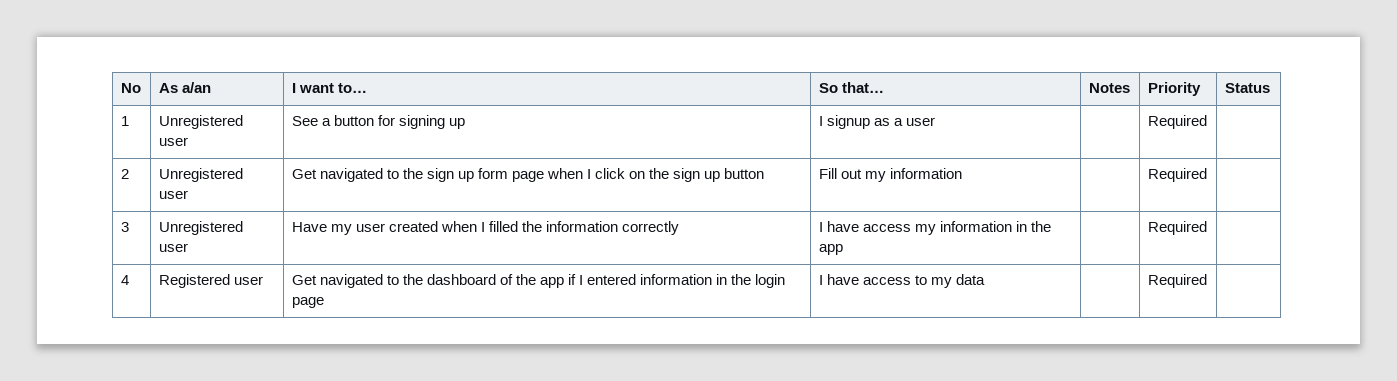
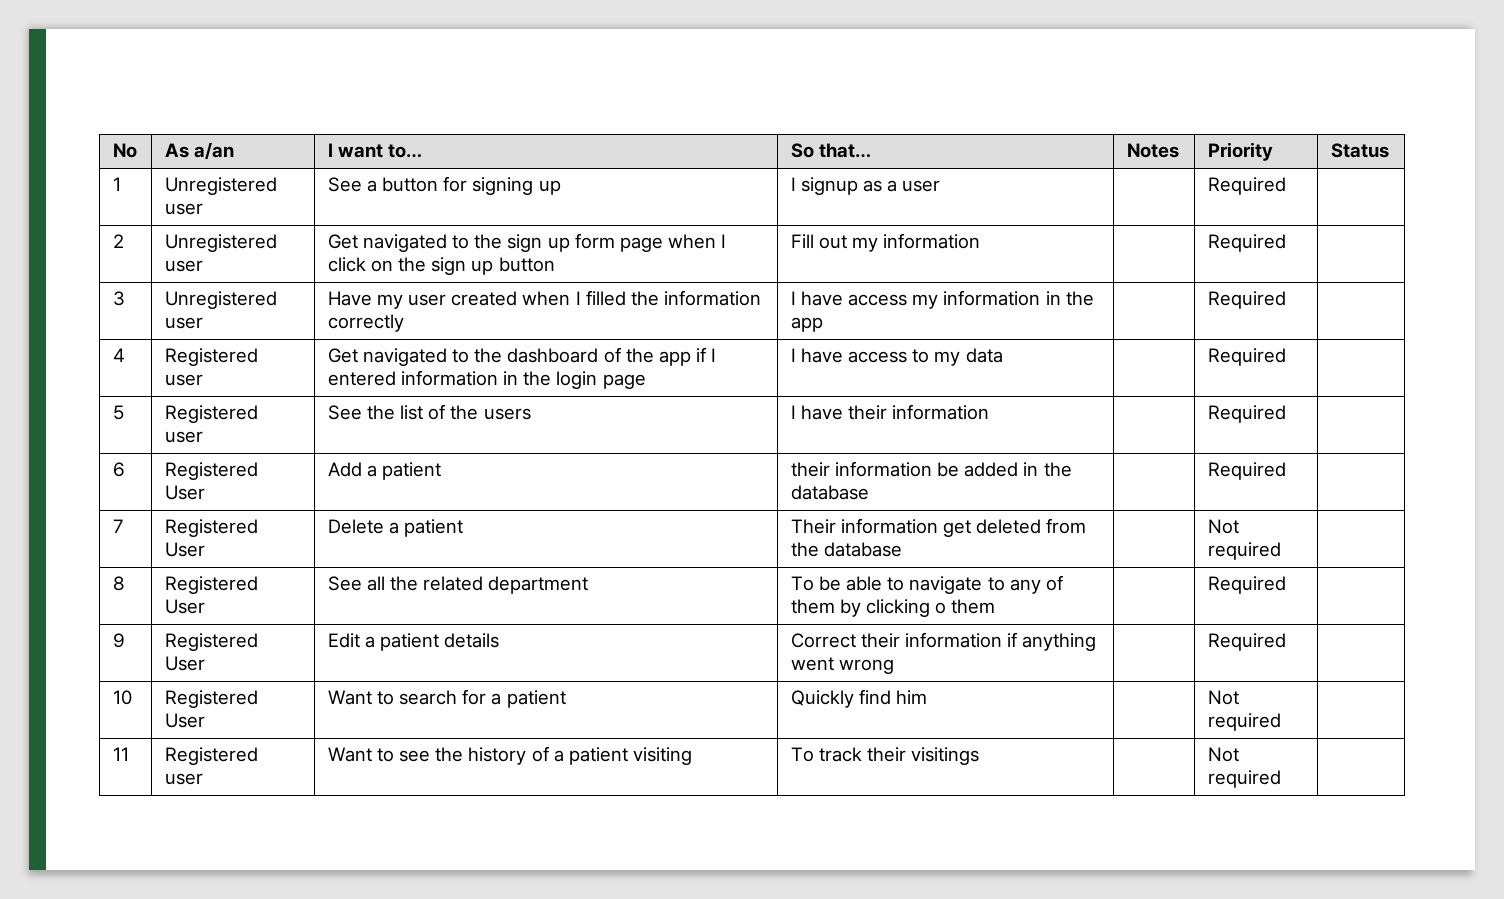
+ 5 | Registered user | See the list of the users | I have their information | | Required |
+ 6 | Registered User | Add a patient | their information be added in the database | | Required |
+ 7 | Registered User | Delete a patient | Their information get deleted from the database | | Not required |
+ 8 | Registered User | See all the related department | To be able to navigate to any of them by clicking o them | | Required |
+ 9 | Registered User | Edit a patient details | Correct their information if anything went wrong | | Required |
+ 10 | Registered User | Want to search for a patient | Quickly find him | | Not required |
+ 11 | Registered user | Want to see the history of a patient visiting | To track their visitings | | Not required |

